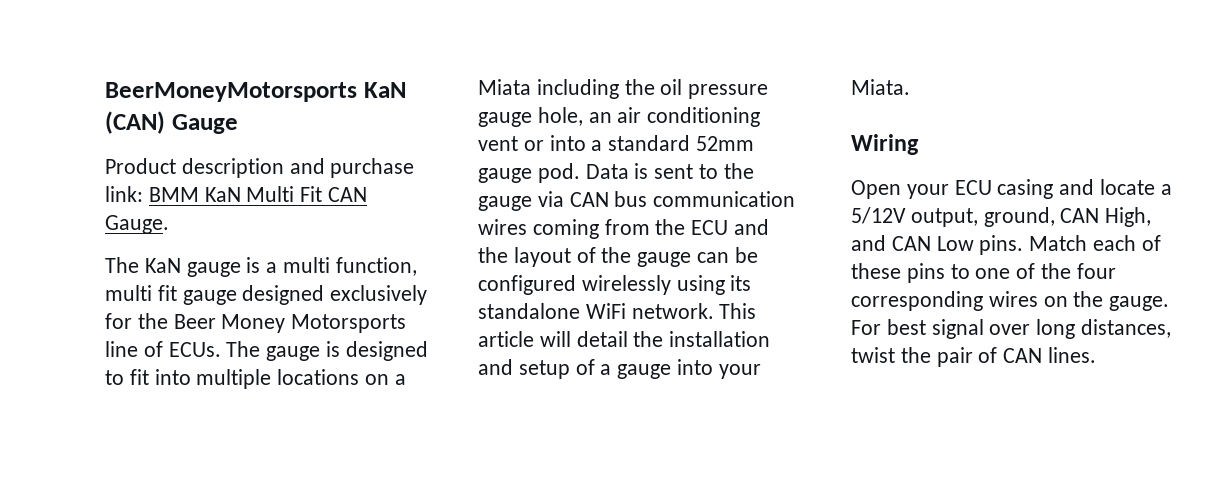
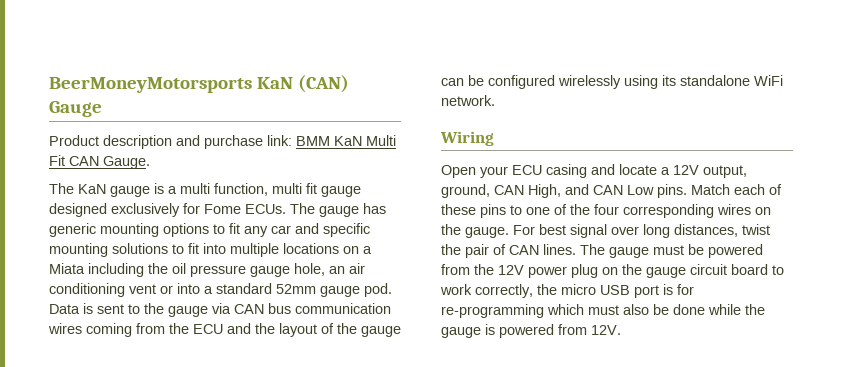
- The KaN gauge is a multi function, multi fit gauge designed exclusively for the Beer Money Motorsports line of ECUs. The gauge is designed to fit into multiple locations on a Miata including the oil pressure gauge hole, an air conditioning vent or into a standard 52mm gauge pod.
+ The KaN gauge is a multi function, multi fit gauge designed exclusively for Fome ECUs. The gauge has generic mounting options to fit any car and specific mounting solutions to fit into multiple locations on a Miata including the oil pressure gauge hole, an air conditioning vent or into a standard 52mm gauge pod.
- This article will detail the installation and setup of a gauge into your Miata.
- Open your ECU casing and locate a 5/12V output, ground, CAN High, and CAN Low pins.
+ Open your ECU casing and locate a 12V output, ground, CAN High, and CAN Low pins.
+ The gauge must be powered from the 12V power plug on the gauge circuit board to work correctly, the micro USB port is for re-programming which must also be done while the gauge is powered from 12V.

